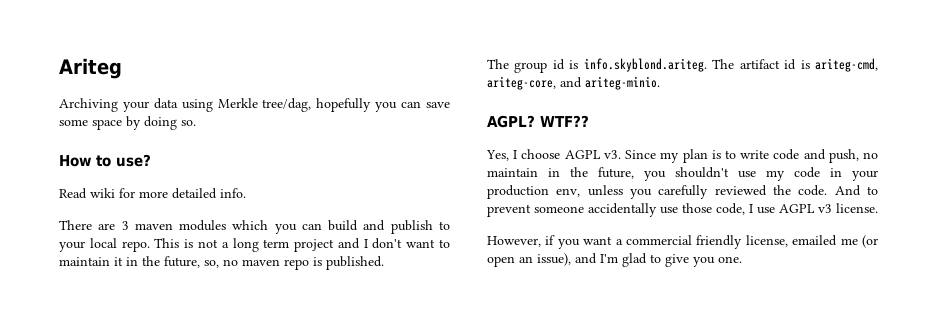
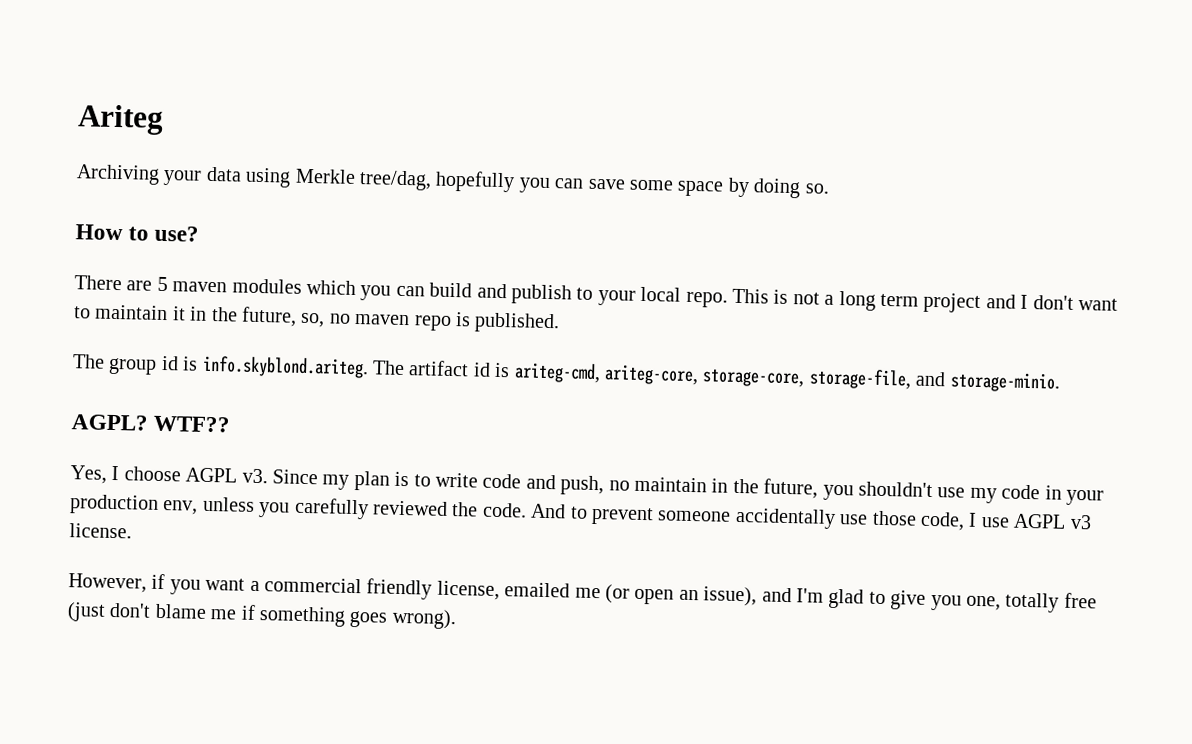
- Read wiki for more detailed info.
- There are 3 maven modules which you can build and publish to your local repo.
+ There are 5 maven modules which you can build and publish to your local repo.
- The group id is info.skyblond.ariteg. The artifact id is ariteg-cmd, ariteg-core, and ariteg-minio.
+ The group id is info.skyblond.ariteg. The artifact id is ariteg-cmd, ariteg-core, storage-core, storage-file, and storage-minio.
- However, if you want a commercial friendly license, emailed me (or open an issue), and I'm glad to give you one.
+ However, if you want a commercial friendly license, emailed me (or open an issue), and I'm glad to give you one, totally free (just don't blame me if something goes wrong).

